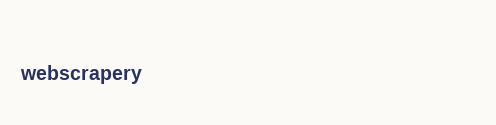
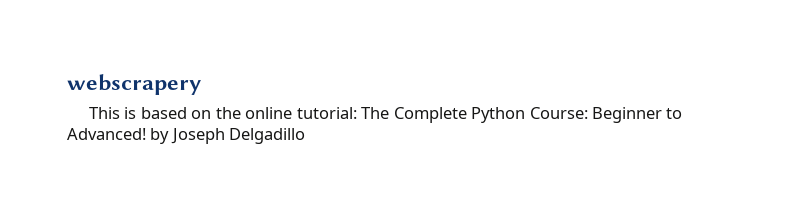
+ This is based on the online tutorial: The Complete Python Course: Beginner to Advanced! by Joseph Delgadillo

